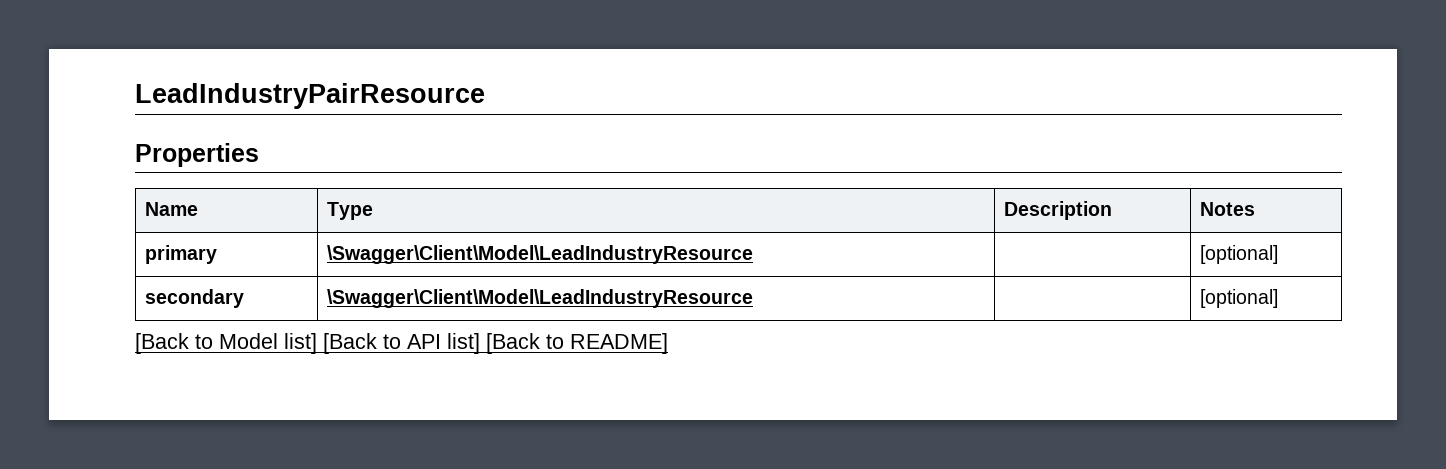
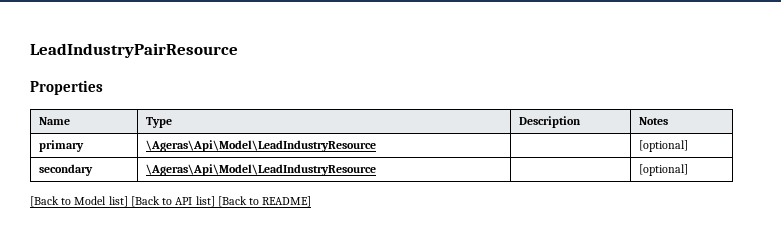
- primary | \Swagger\Client\Model\LeadIndustryResource | | [optional]
+ primary | \Ageras\Api\Model\LeadIndustryResource | | [optional]
- secondary | \Swagger\Client\Model\LeadIndustryResource | | [optional]
+ secondary | \Ageras\Api\Model\LeadIndustryResource | | [optional]

